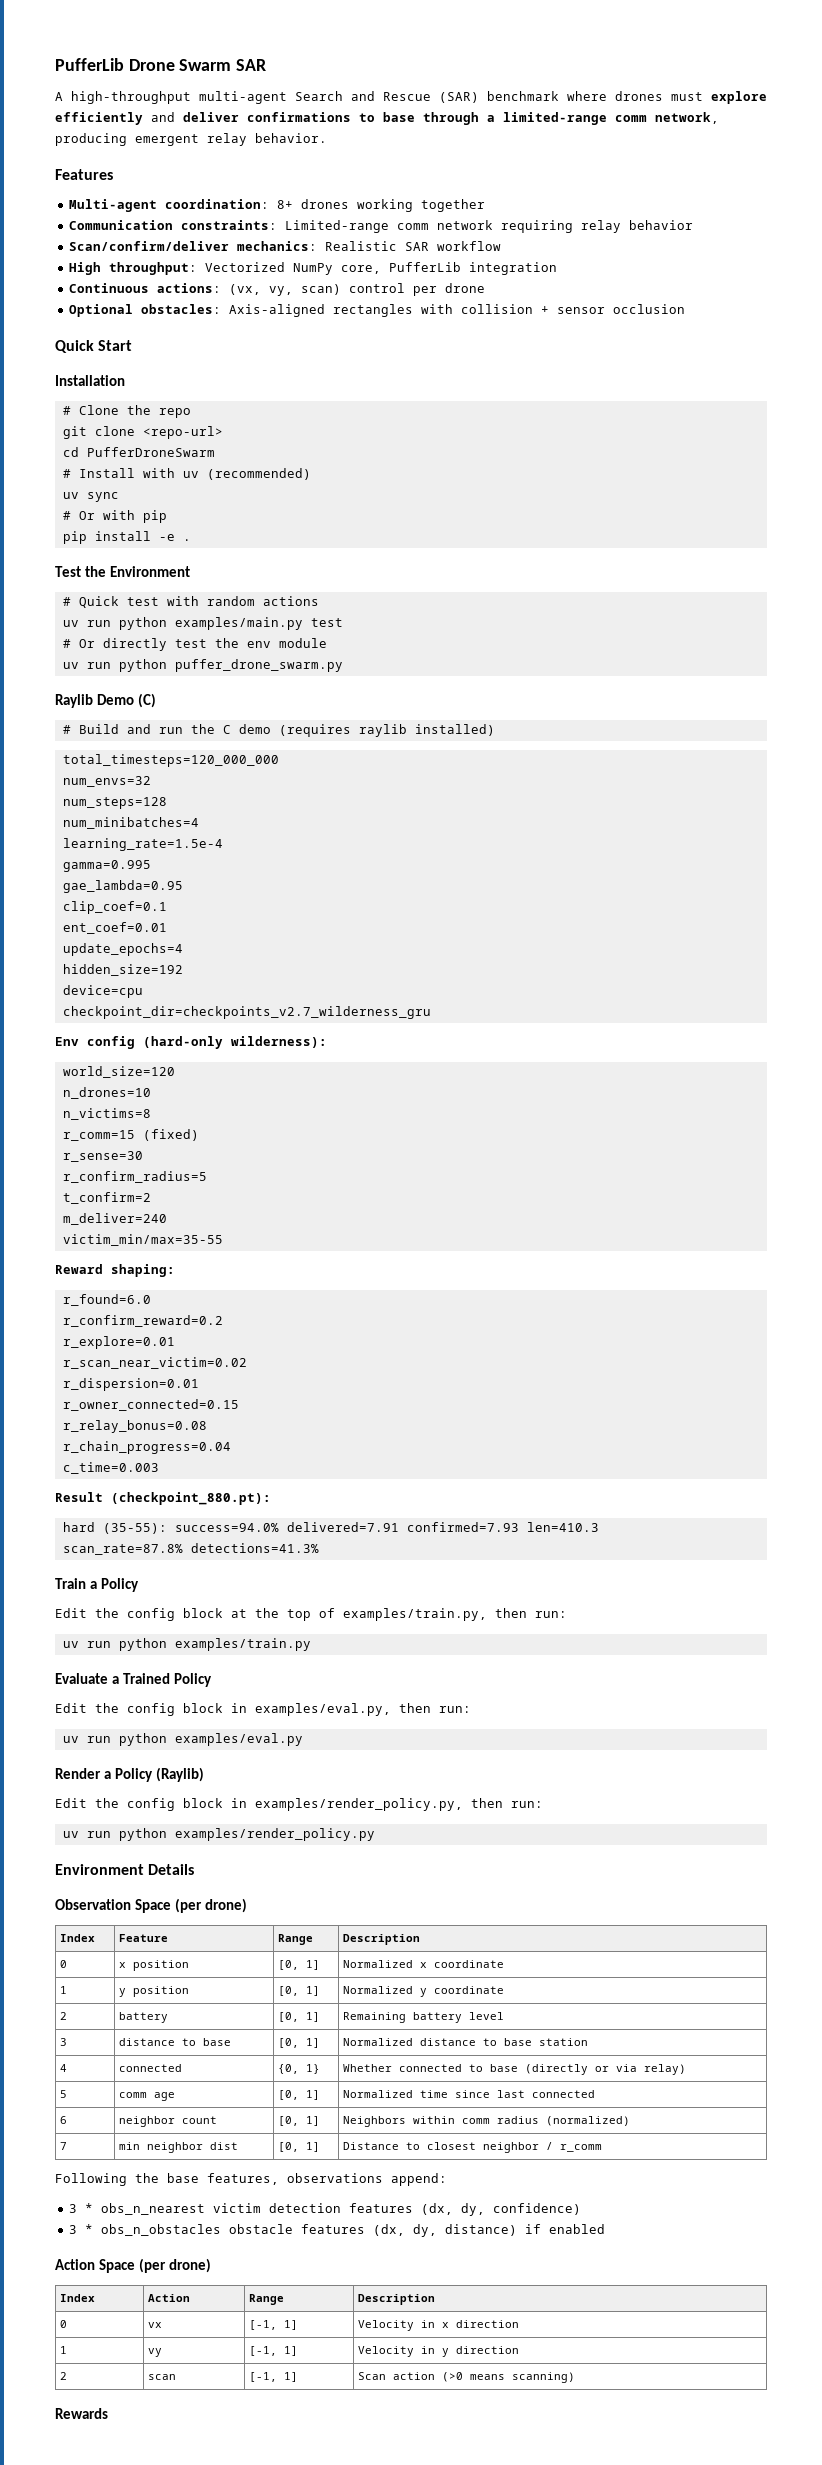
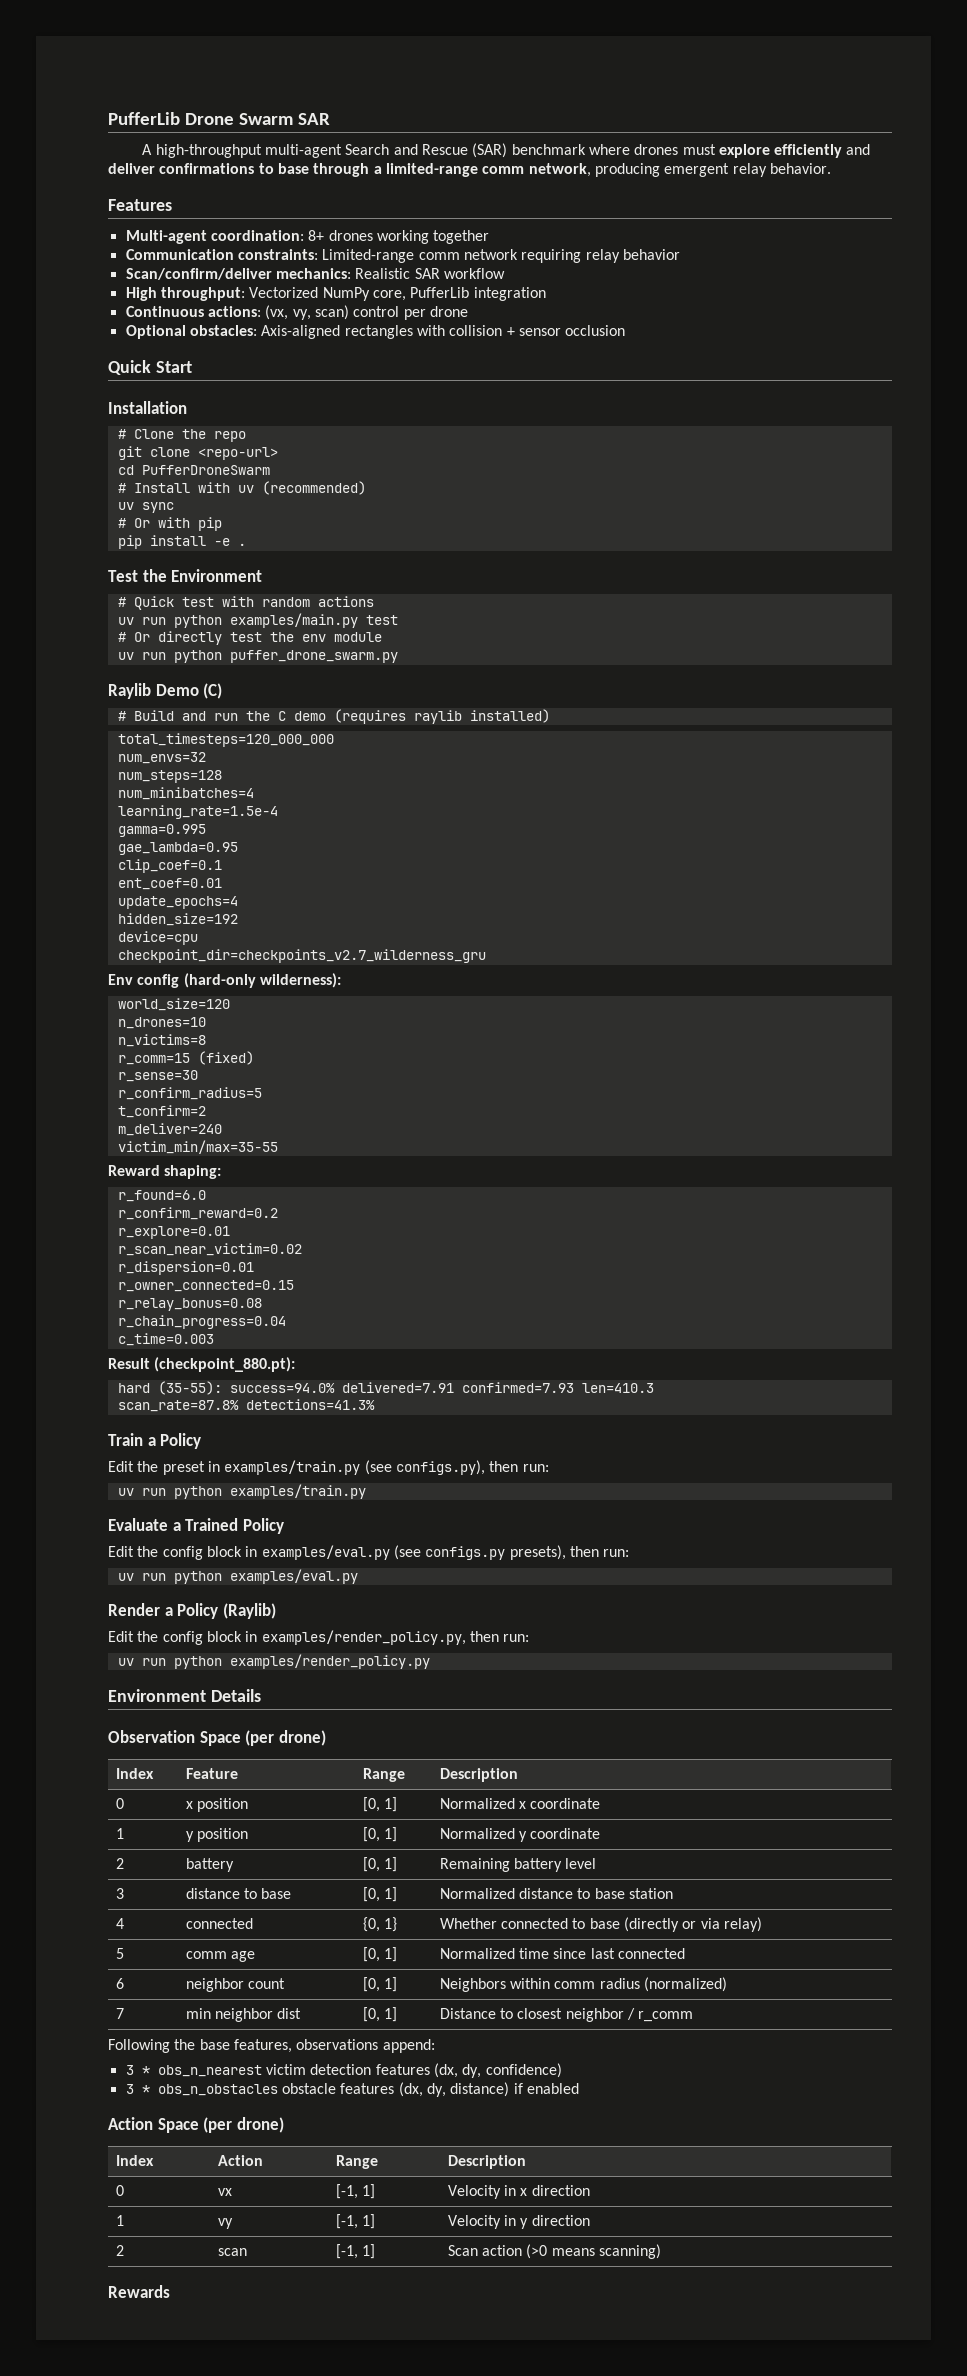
- Edit the config block at the top of examples/train.py, then run:
+ Edit the preset in examples/train.py (see configs.py), then run:
- Edit the config block in examples/eval.py, then run:
+ Edit the config block in examples/eval.py (see configs.py presets), then run:

